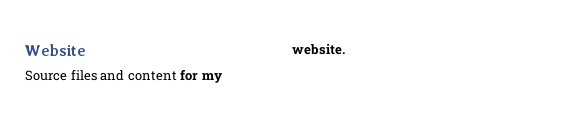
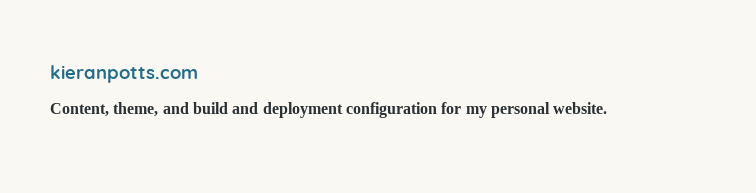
- Website
- Source files and content for my website.
+ kieranpotts.com
+ Content, theme, and build and deployment configuration for my personal website.

